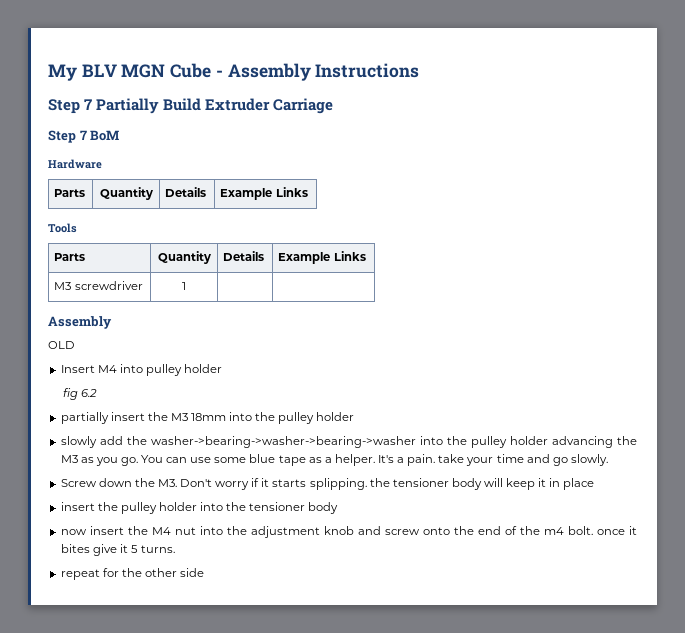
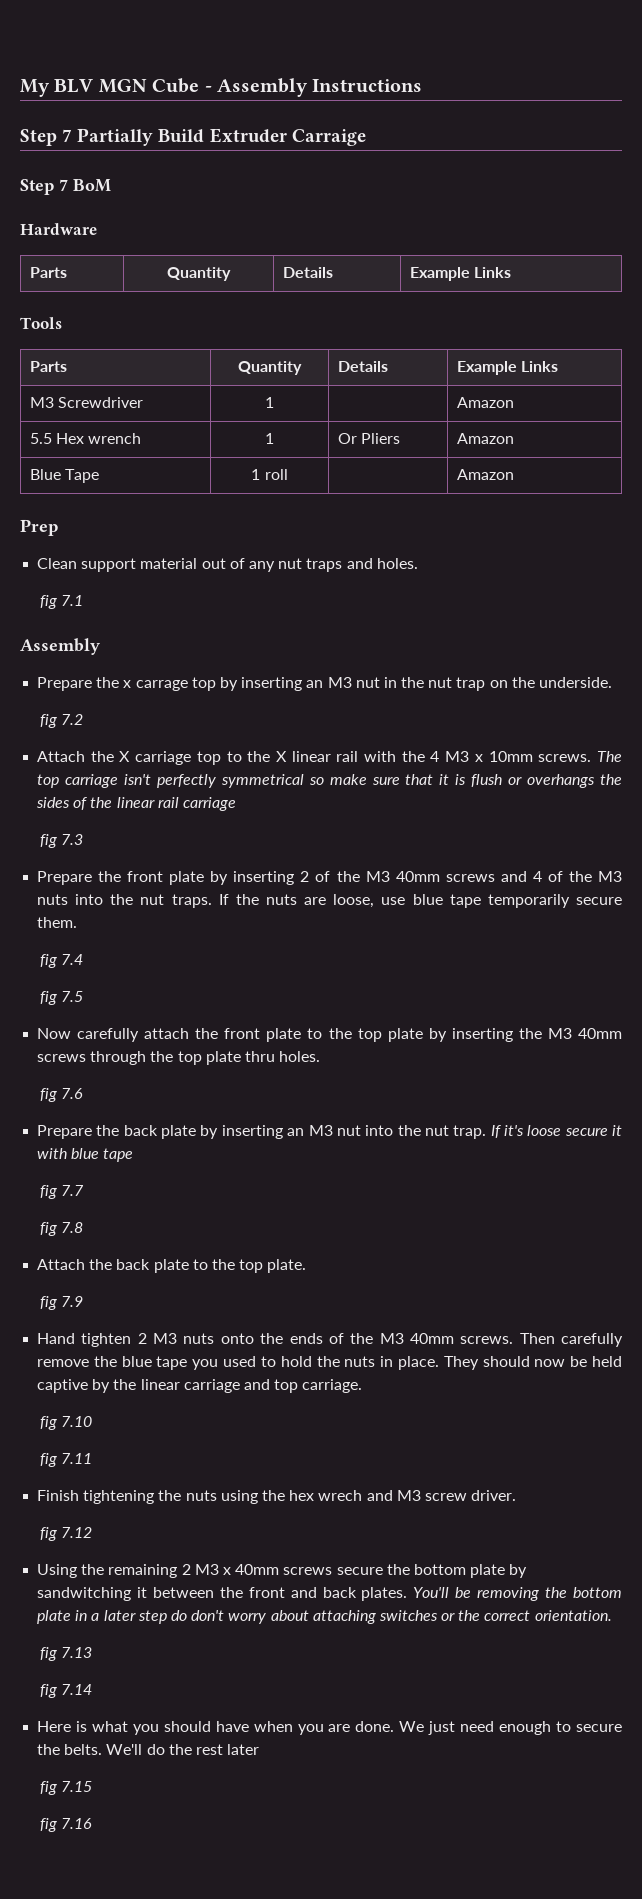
- Step 7 Partially Build Extruder Carriage
+ Step 7 Partially Build Extruder Carraige
- M3 screwdriver | 1 | |
+ M3 Screwdriver | 1 | | Amazon
+ 5.5 Hex wrench | 1 | Or Pliers | Amazon
+ Blue Tape | 1 roll | | Amazon
+ Prep
+ Clean support material out of any nut traps and holes.
+ fig 7.1
  Assembly
- OLD
- Insert M4 into pulley holder
- fig 6.2
- partially insert the M3 18mm into the pulley holder
- slowly add the washer->bearing->washer->bearing->washer into the pulley holder advancing the M3 as you go. You can use some blue tape as a helper. It's a pain. take your time and go slowly.
- Screw down the M3. Don't worry if it starts splipping. the tensioner body will keep it in place
- insert the pulley holder into the tensioner body
- now insert the M4 nut into the adjustment knob and screw onto the end of the m4 bolt. once it bites give it 5 turns.
- repeat for the other side
+ Prepare the x carrage top by inserting an M3 nut in the nut trap on the underside.
+ fig 7.2
+ Attach the X carriage top to the X linear rail with the 4 M3 x 10mm screws. The top carriage isn't perfectly symmetrical so make sure that it is flush or overhangs the sides of the linear rail carriage
+ fig 7.3
+ Prepare the front plate by inserting 2 of the M3 40mm screws and 4 of the M3 nuts into the nut traps. If the nuts are loose, use blue tape temporarily secure them.
+ fig 7.4
+ fig 7.5
+ Now carefully attach the front plate to the top plate by inserting the M3 40mm screws through the top plate thru holes.
+ fig 7.6
+ Prepare the back plate by inserting an M3 nut into the nut trap. If it's loose secure it with blue tape
+ fig 7.7
+ fig 7.8
+ Attach the back plate to the top plate.
+ fig 7.9
+ Hand tighten 2 M3 nuts onto the ends of the M3 40mm screws. Then carefully remove the blue tape you used to hold the nuts in place. They should now be held captive by the linear carriage and top carriage.
+ fig 7.10
+ fig 7.11
+ Finish tightening the nuts using the hex wrech and M3 screw driver.
+ fig 7.12
+ Using the remaining 2 M3 x 40mm screws secure the bottom plate by sandwitching it between the front and back plates. You'll be removing the bottom plate in a later step do don't worry about attaching switches or the correct orientation.
+ fig 7.13
+ fig 7.14
+ Here is what you should have when you are done. We just need enough to secure the belts. We'll do the rest later
+ fig 7.15
+ fig 7.16

